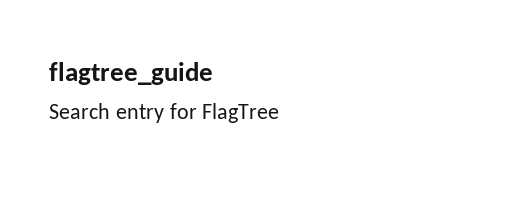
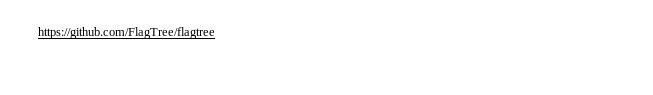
- flagtree_guide
- Search entry for FlagTree
+ https://github.com/FlagTree/flagtree

